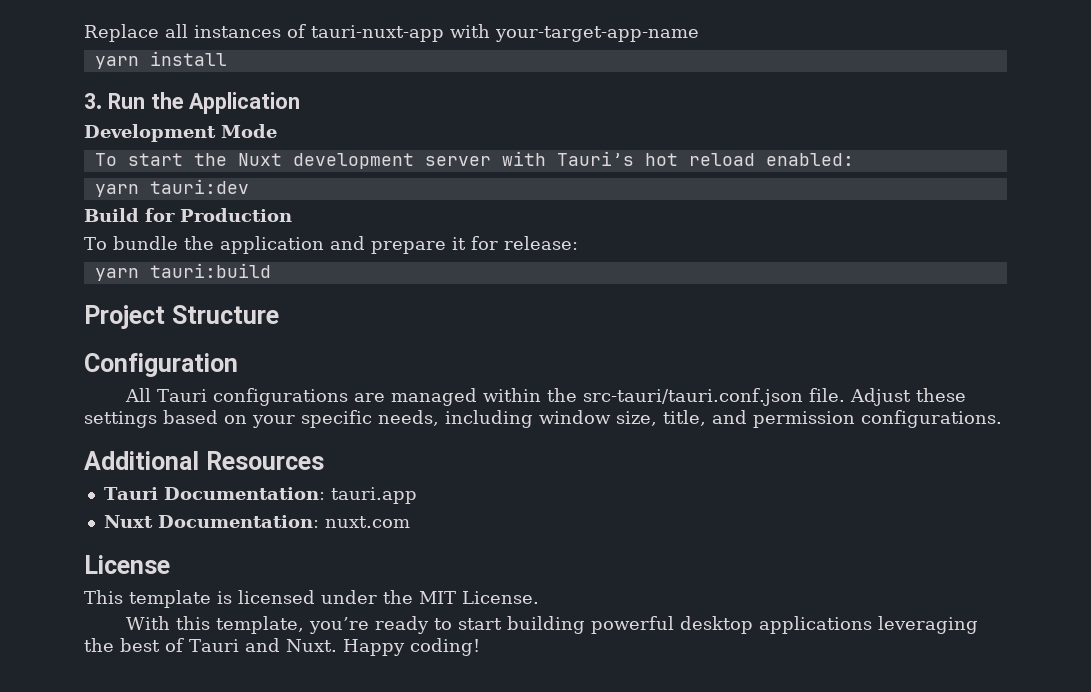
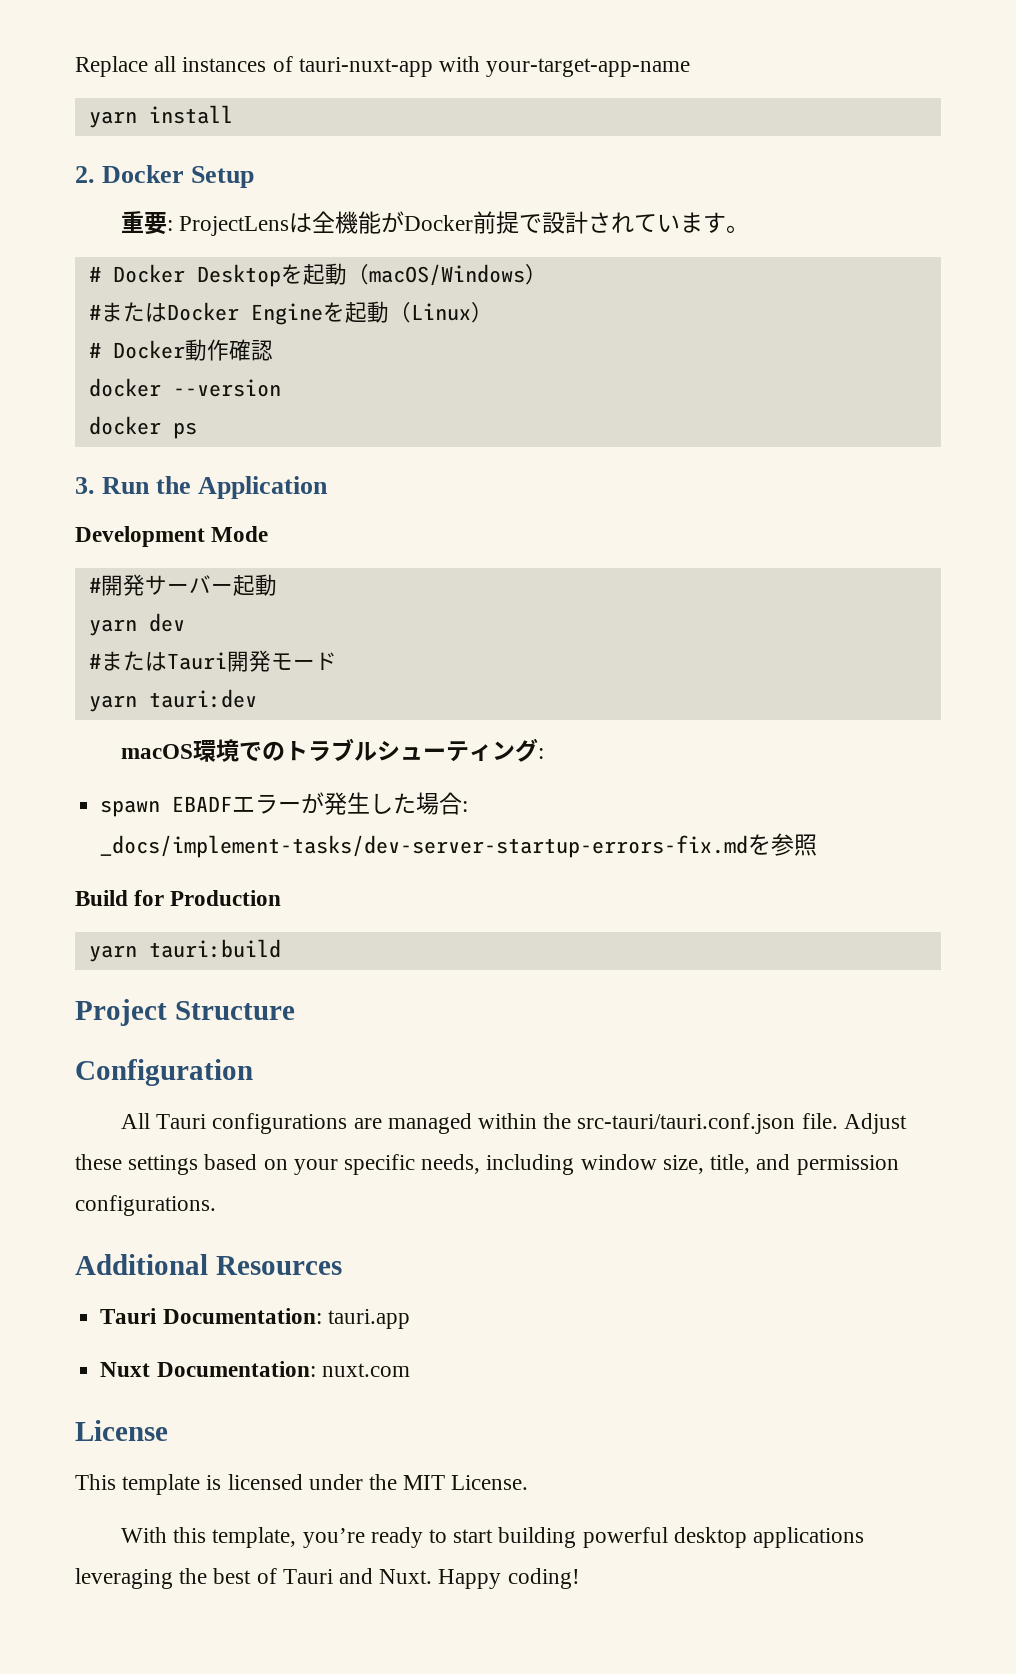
+ 2. Docker Setup
+ 重要: ProjectLensは全機能がDocker前提で設計されています。
+ # Docker Desktopを起動（macOS/Windows）
+ #またはDocker Engineを起動（Linux）
+ # Docker動作確認
+ docker --version
+ docker ps
- To start the Nuxt development server with Tauri’s hot reload enabled:
+ #開発サーバー起動
+ yarn dev
+ #またはTauri開発モード
  yarn tauri:dev
+ macOS環境でのトラブルシューティング:
+ spawn EBADFエラーが発生した場合: _docs/implement-tasks/dev-server-startup-errors-fix.mdを参照
  Build for Production
- To bundle the application and prepare it for release:

